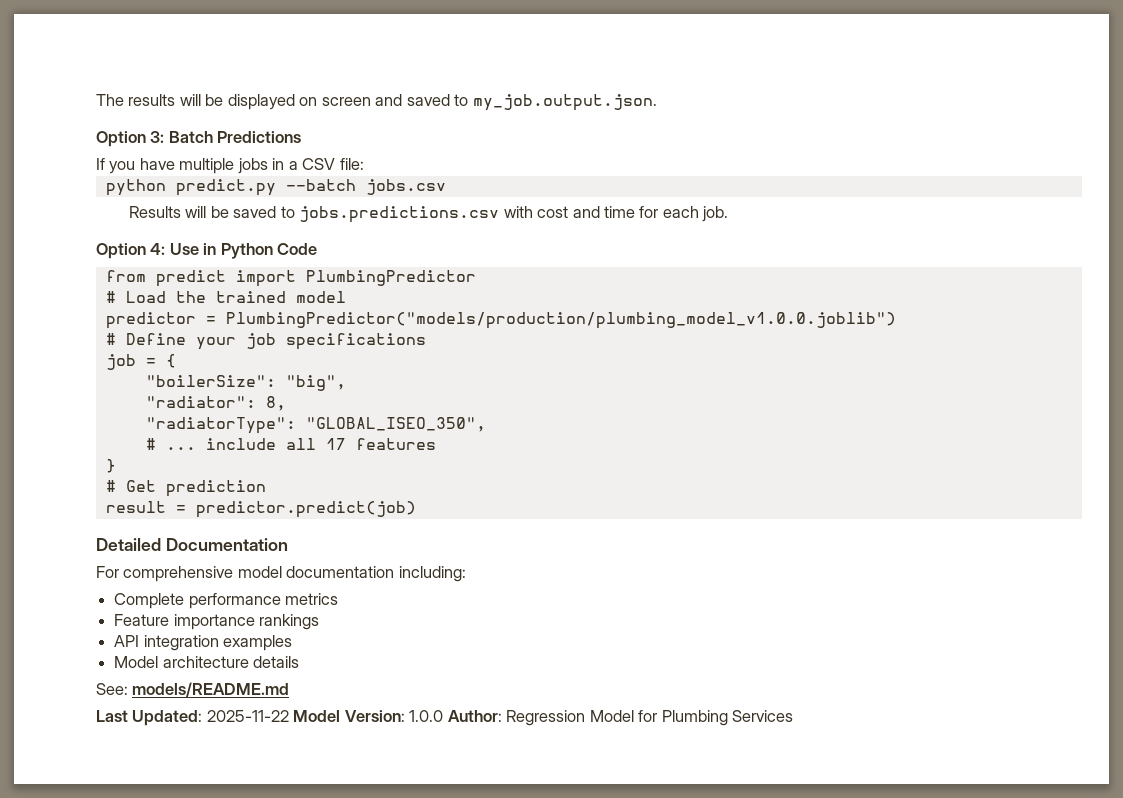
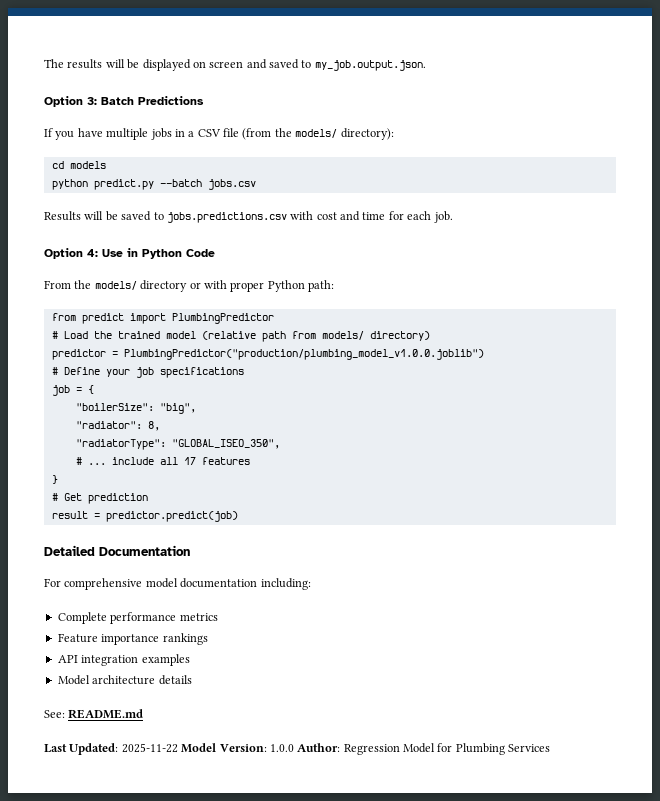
- If you have multiple jobs in a CSV file:
+ If you have multiple jobs in a CSV file (from the models/ directory):
+ cd models
+ From the models/ directory or with proper Python path:
- # Load the trained model
+ # Load the trained model (relative path from models/ directory)
- predictor = PlumbingPredictor("models/production/plumbing_model_v1.0.0.joblib")
+ predictor = PlumbingPredictor("production/plumbing_model_v1.0.0.joblib")
- See: models/README.md
+ See: README.md

